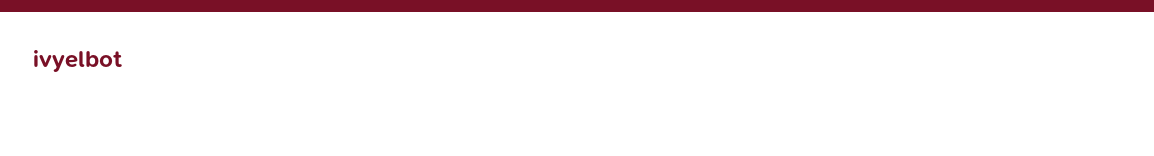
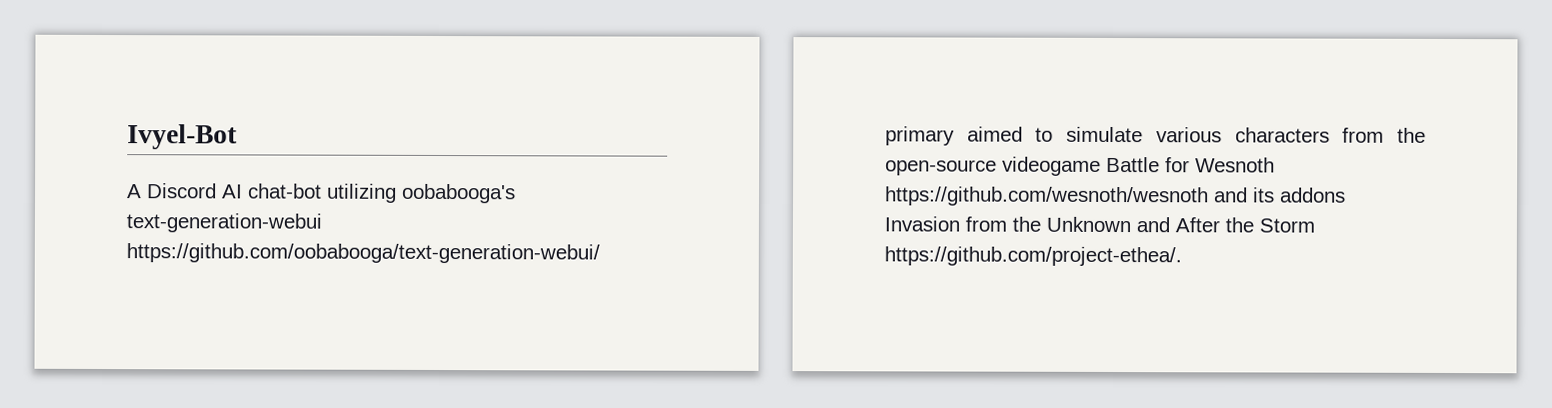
- ivyelbot
+ Ivyel-Bot
+ A Discord AI chat-bot utilizing oobabooga's text-generation-webui https://github.com/oobabooga/text-generation-webui/ primary aimed to simulate various characters from the open-source videogame Battle for Wesnoth https://github.com/wesnoth/wesnoth and its addons Invasion from the Unknown and After the Storm https://github.com/project-ethea/.

